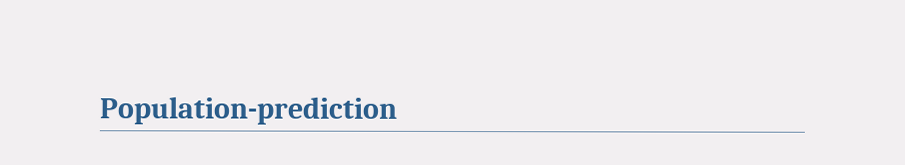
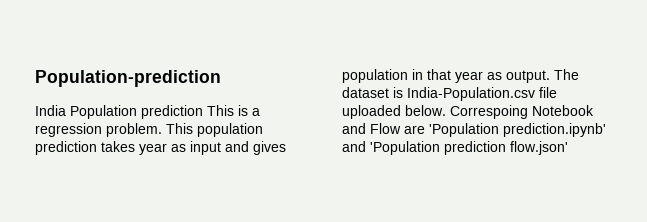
+ India Population prediction This is a regression problem. This population prediction takes year as input and gives population in that year as output. The dataset is India-Population.csv file uploaded below. Correspoing Notebook and Flow are 'Population prediction.ipynb' and 'Population prediction flow.json'

